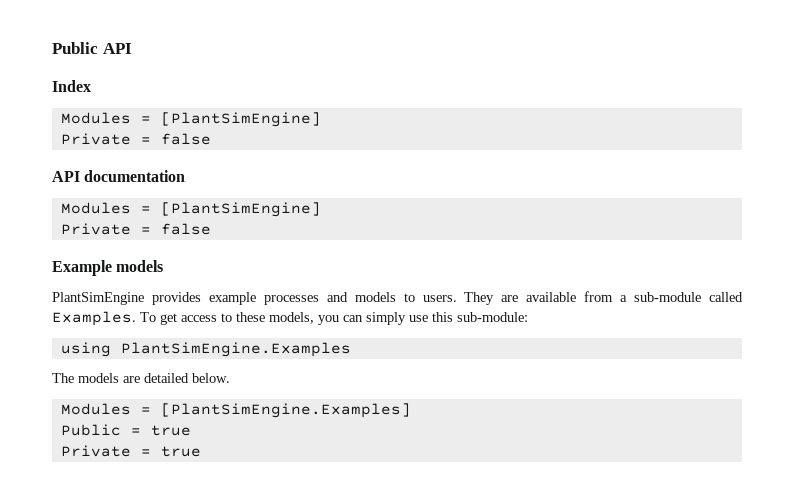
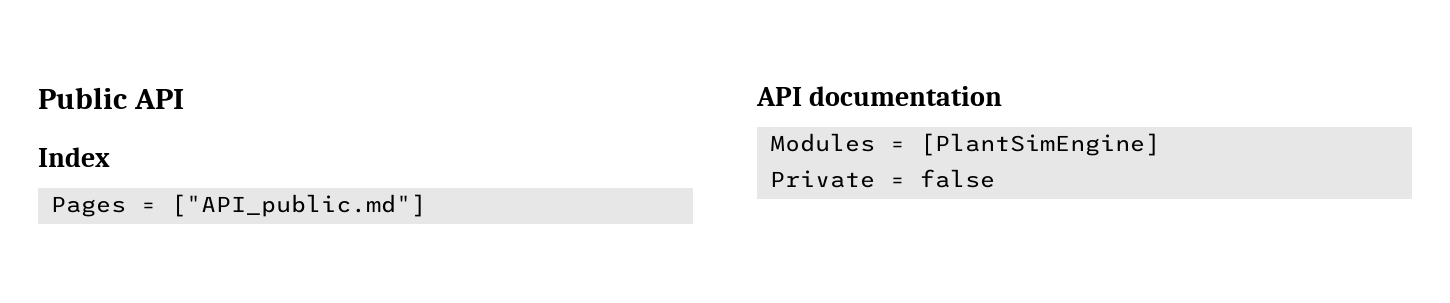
  Index
- Modules = [PlantSimEngine]
- Private = false
+ Pages = ["API_public.md"]
- Example models
- PlantSimEngine provides example processes and models to users. They are available from a sub-module called Examples. To get access to these models, you can simply use this sub-module:
- using PlantSimEngine.Examples
- The models are detailed below.
- Modules = [PlantSimEngine.Examples]
- Public = true
- Private = true

